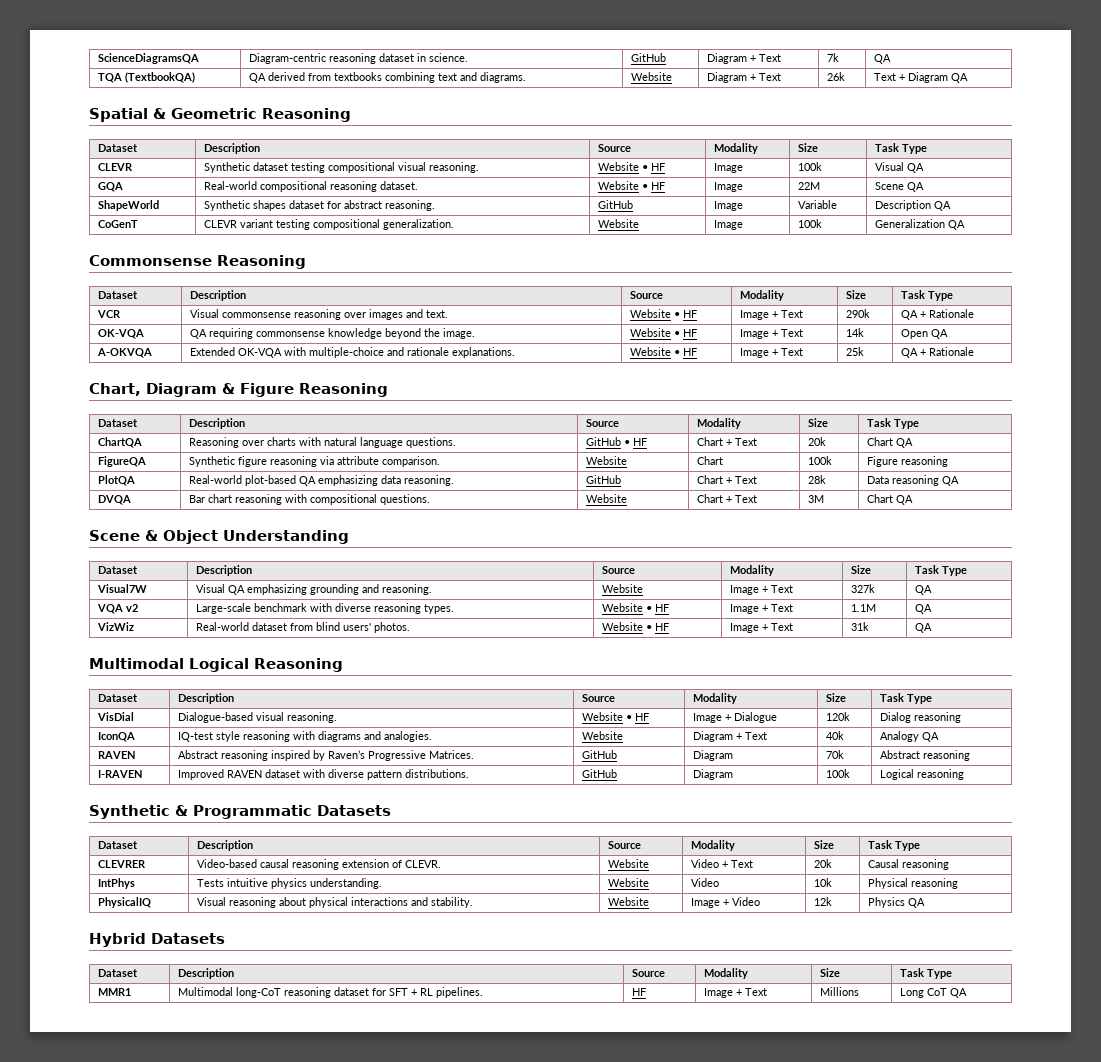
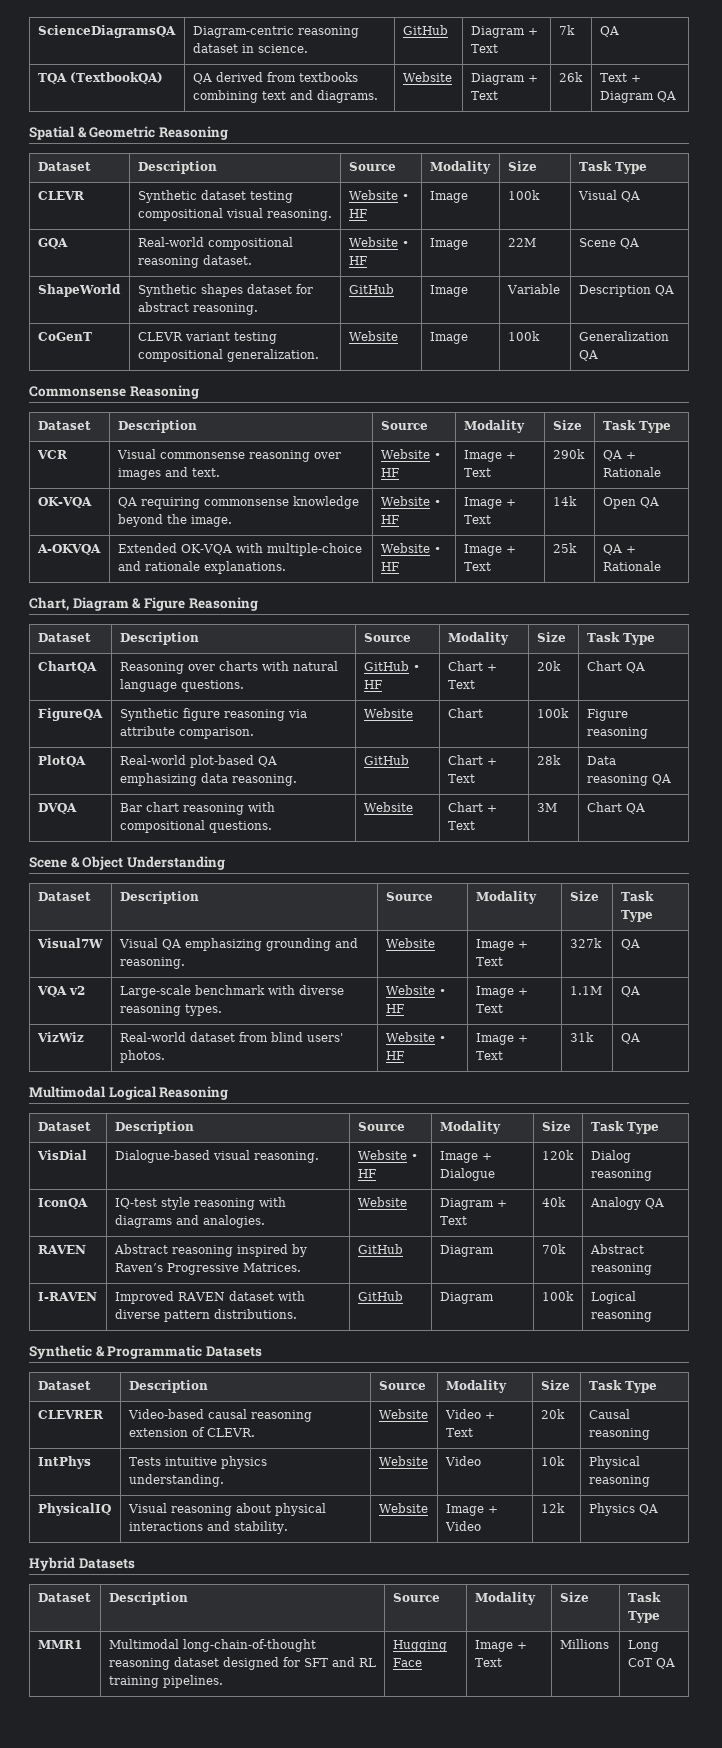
- MMR1 | Multimodal long-CoT reasoning dataset for SFT + RL pipelines. | HF | Image + Text | Millions | Long CoT QA
+ MMR1 | Multimodal long-chain-of-thought reasoning dataset designed for SFT and RL training pipelines. | Hugging Face | Image + Text | Millions | Long CoT QA

